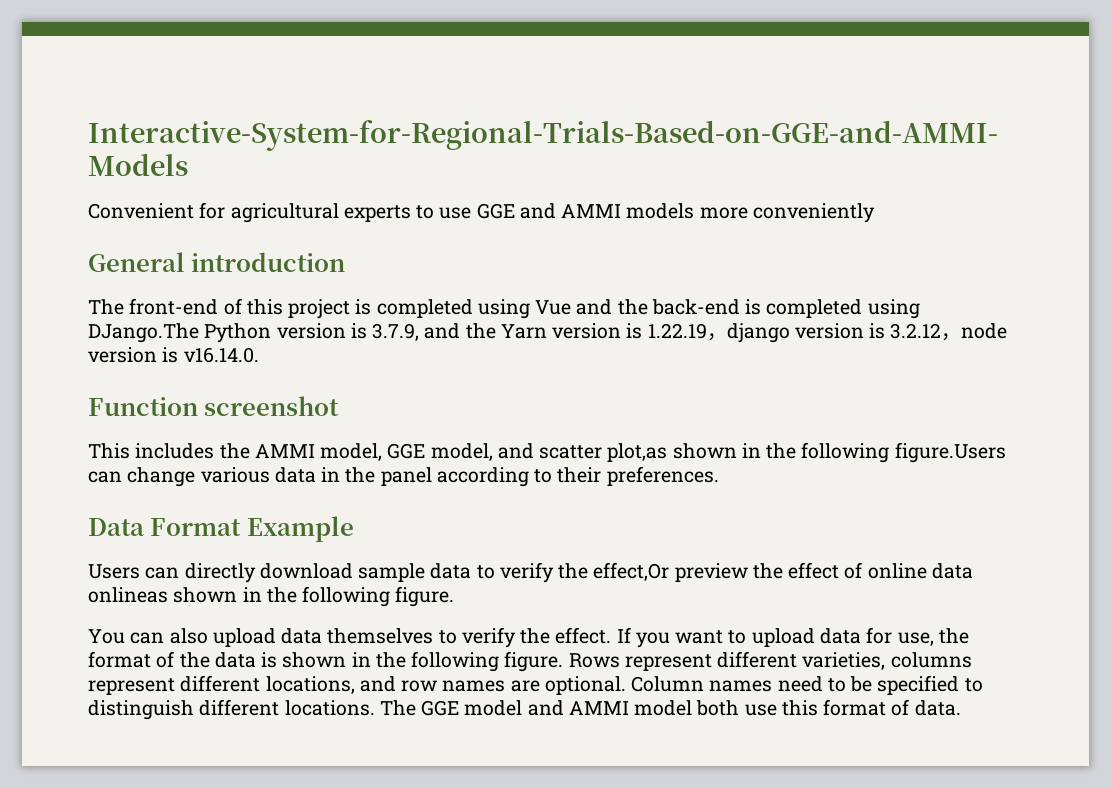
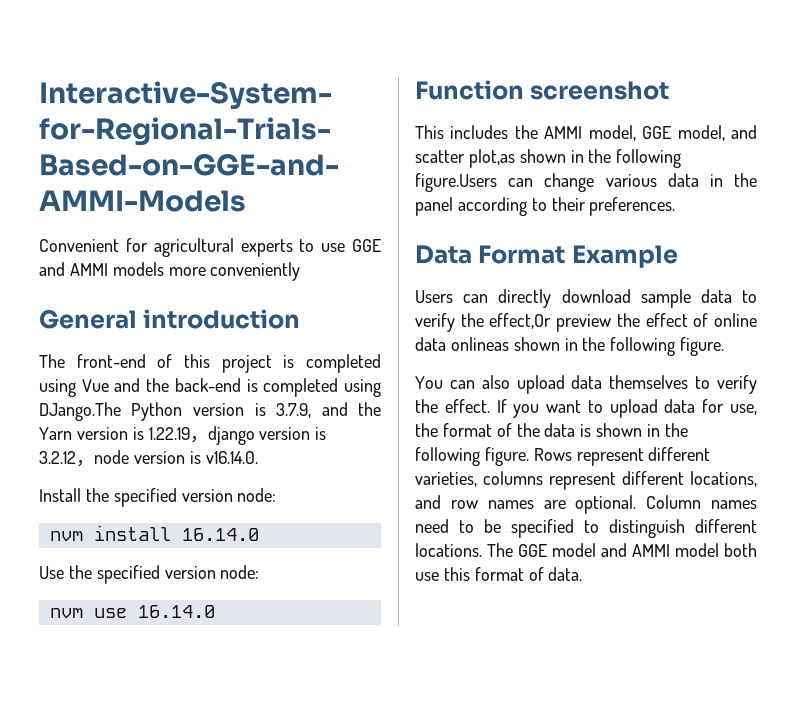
+ Install the specified version node:
+ nvm install 16.14.0
+ Use the specified version node:
+ nvm use 16.14.0

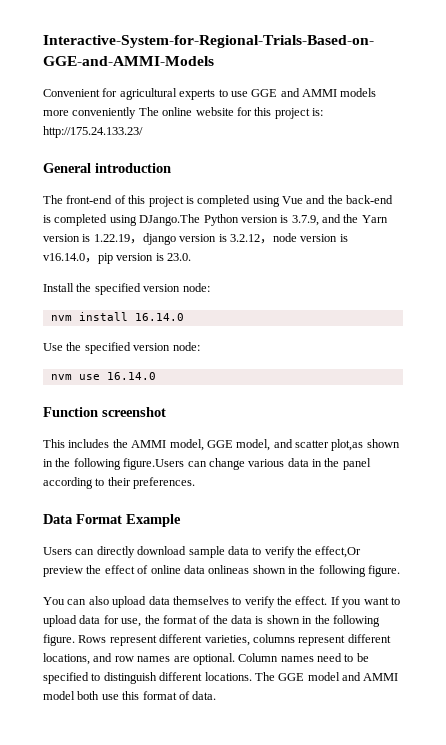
- Convenient for agricultural experts to use GGE and AMMI models more conveniently
+ Convenient for agricultural experts to use GGE and AMMI models more conveniently The online website for this project is: http://175.24.133.23/
- The front-end of this project is completed using Vue and the back-end is completed using DJango.The Python version is 3.7.9, and the Yarn version is 1.22.19，django version is 3.2.12，node version is v16.14.0.
+ The front-end of this project is completed using Vue and the back-end is completed using DJango.The Python version is 3.7.9, and the Yarn version is 1.22.19，django version is 3.2.12，node version is v16.14.0，pip version is 23.0.

